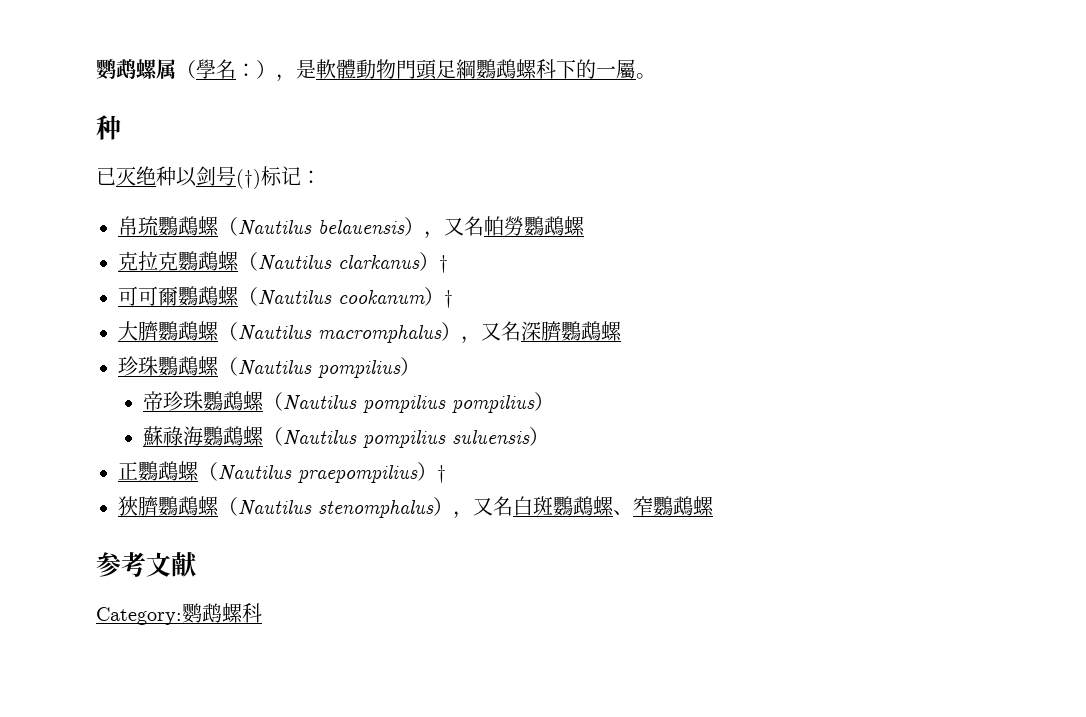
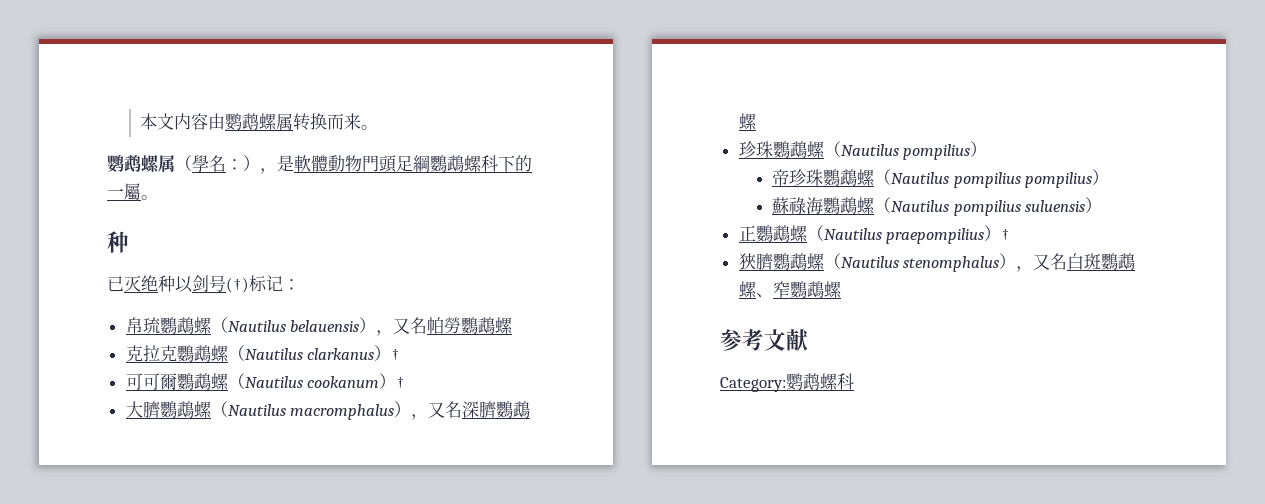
+ 本文内容由鹦鹉螺属转换而来。

